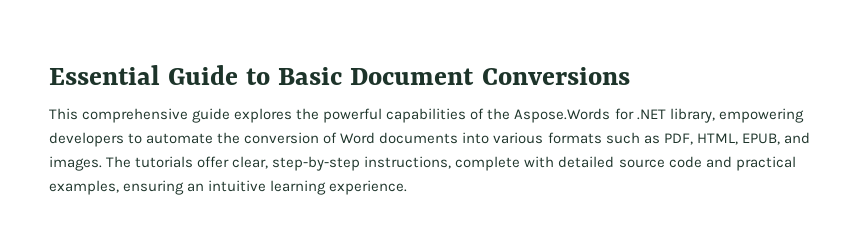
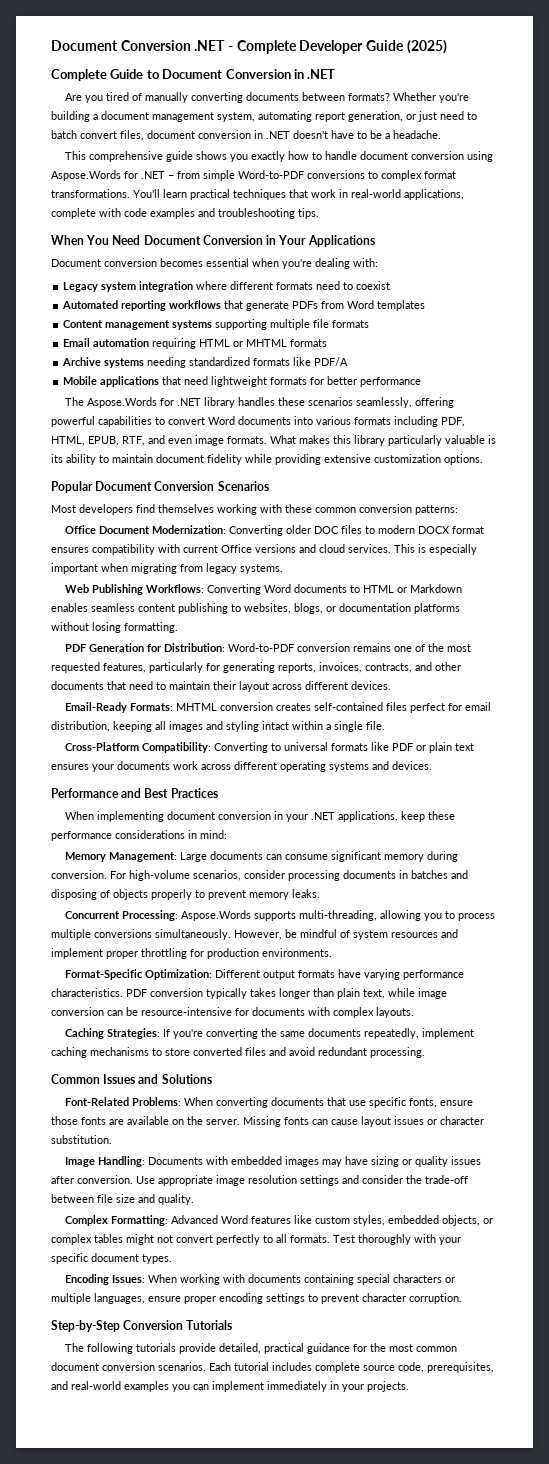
- Essential Guide to Basic Document Conversions
- This comprehensive guide explores the powerful capabilities of the Aspose.Words for .NET library, empowering developers to automate the conversion of Word documents into various formats such as PDF, HTML, EPUB, and images. The tutorials offer clear, step-by-step instructions, complete with detailed source code and practical examples, ensuring an intuitive learning experience.
+ Document Conversion .NET - Complete Developer Guide (2025)
+ Complete Guide to Document Conversion in .NET
+ Are you tired of manually converting documents between formats? Whether you're building a document management system, automating report generation, or just need to batch convert files, document conversion in .NET doesn't have to be a headache.
+ This comprehensive guide shows you exactly how to handle document conversion using Aspose.Words for .NET – from simple Word-to-PDF conversions to complex format transformations. You'll learn practical techniques that work in real-world applications, complete with code examples and troubleshooting tips.
+ When You Need Document Conversion in Your Applications
+ Document conversion becomes essential when you're dealing with:
+ Legacy system integration where different formats need to coexist
+ Automated reporting workflows that generate PDFs from Word templates
+ Content management systems supporting multiple file formats
+ Email automation requiring HTML or MHTML formats
+ Archive systems needing standardized formats like PDF/A
+ Mobile applications that need lightweight formats for better performance
+ The Aspose.Words for .NET library handles these scenarios seamlessly, offering powerful capabilities to convert Word documents into various formats including PDF, HTML, EPUB, RTF, and even image formats. What makes this library particularly valuable is its ability to maintain document fidelity while providing extensive customization options.
+ Popular Document Conversion Scenarios
+ Most developers find themselves working with these common conversion patterns:
+ Office Document Modernization: Converting older DOC files to modern DOCX format ensures compatibility with current Office versions and cloud services. This is especially important when migrating from legacy systems.
+ Web Publishing Workflows: Converting Word documents to HTML or Markdown enables seamless content publishing to websites, blogs, or documentation platforms without losing formatting.
+ PDF Generation for Distribution: Word-to-PDF conversion remains one of the most requested features, particularly for generating reports, invoices, contracts, and other documents that need to maintain their layout across different devices.
+ Email-Ready Formats: MHTML conversion creates self-contained files perfect for email distribution, keeping all images and styling intact within a single file.
+ Cross-Platform Compatibility: Converting to universal formats like PDF or plain text ensures your documents work across different operating systems and devices.
+ Performance and Best Practices
+ When implementing document conversion in your .NET applications, keep these performance considerations in mind:
+ Memory Management: Large documents can consume significant memory during conversion. For high-volume scenarios, consider processing documents in batches and disposing of objects properly to prevent memory leaks.
+ Concurrent Processing: Aspose.Words supports multi-threading, allowing you to process multiple conversions simultaneously. However, be mindful of system resources and implement proper throttling for production environments.
+ Format-Specific Optimization: Different output formats have varying performance characteristics. PDF conversion typically takes longer than plain text, while image conversion can be resource-intensive for documents with complex layouts.
+ Caching Strategies: If you're converting the same documents repeatedly, implement caching mechanisms to store converted files and avoid redundant processing.
+ Common Issues and Solutions
+ Font-Related Problems: When converting documents that use specific fonts, ensure those fonts are available on the server. Missing fonts can cause layout issues or character substitution.
+ Image Handling: Documents with embedded images may have sizing or quality issues after conversion. Use appropriate image resolution settings and consider the trade-off between file size and quality.
+ Complex Formatting: Advanced Word features like custom styles, embedded objects, or complex tables might not convert perfectly to all formats. Test thoroughly with your specific document types.
+ Encoding Issues: When working with documents containing special characters or multiple languages, ensure proper encoding settings to prevent character corruption.
+ Step-by-Step Conversion Tutorials
+ The following tutorials provide detailed, practical guidance for the most common document conversion scenarios. Each tutorial includes complete source code, prerequisites, and real-world examples you can implement immediately in your projects.

